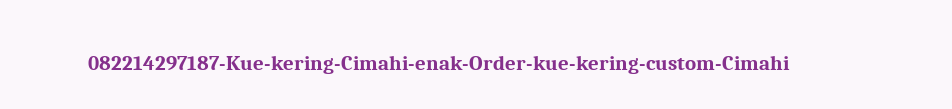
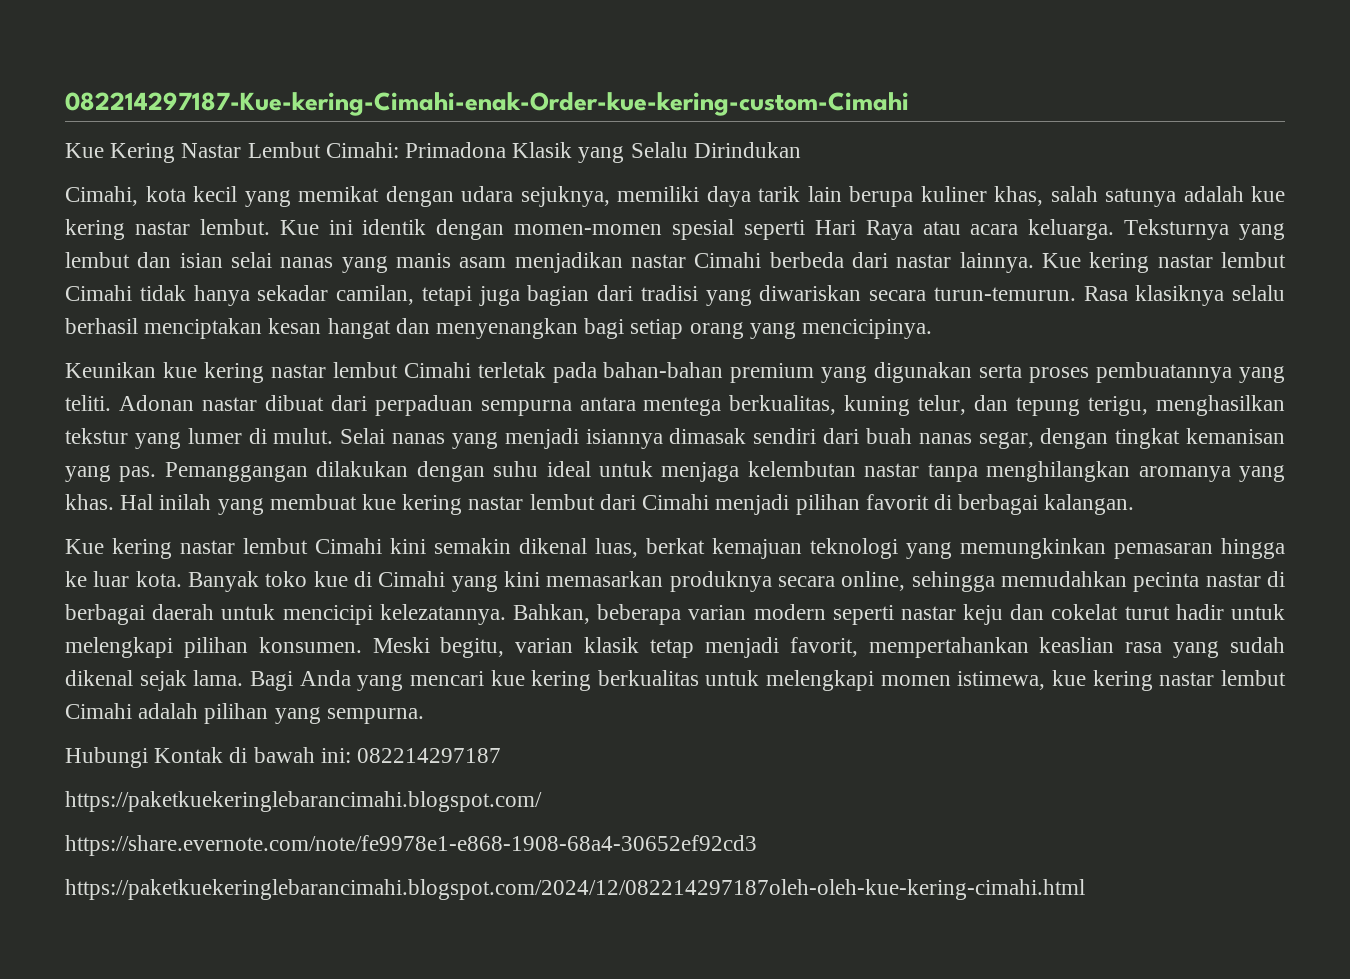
+ Kue Kering Nastar Lembut Cimahi: Primadona Klasik yang Selalu Dirindukan
+ Cimahi, kota kecil yang memikat dengan udara sejuknya, memiliki daya tarik lain berupa kuliner khas, salah satunya adalah kue kering nastar lembut. Kue ini identik dengan momen-momen spesial seperti Hari Raya atau acara keluarga. Teksturnya yang lembut dan isian selai nanas yang manis asam menjadikan nastar Cimahi berbeda dari nastar lainnya. Kue kering nastar lembut Cimahi tidak hanya sekadar camilan, tetapi juga bagian dari tradisi yang diwariskan secara turun-temurun. Rasa klasiknya selalu berhasil menciptakan kesan hangat dan menyenangkan bagi setiap orang yang mencicipinya.
+ Keunikan kue kering nastar lembut Cimahi terletak pada bahan-bahan premium yang digunakan serta proses pembuatannya yang teliti. Adonan nastar dibuat dari perpaduan sempurna antara mentega berkualitas, kuning telur, dan tepung terigu, menghasilkan tekstur yang lumer di mulut. Selai nanas yang menjadi isiannya dimasak sendiri dari buah nanas segar, dengan tingkat kemanisan yang pas. Pemanggangan dilakukan dengan suhu ideal untuk menjaga kelembutan nastar tanpa menghilangkan aromanya yang khas. Hal inilah yang membuat kue kering nastar lembut dari Cimahi menjadi pilihan favorit di berbagai kalangan.
+ Kue kering nastar lembut Cimahi kini semakin dikenal luas, berkat kemajuan teknologi yang memungkinkan pemasaran hingga ke luar kota. Banyak toko kue di Cimahi yang kini memasarkan produknya secara online, sehingga memudahkan pecinta nastar di berbagai daerah untuk mencicipi kelezatannya. Bahkan, beberapa varian modern seperti nastar keju dan cokelat turut hadir untuk melengkapi pilihan konsumen. Meski begitu, varian klasik tetap menjadi favorit, mempertahankan keaslian rasa yang sudah dikenal sejak lama. Bagi Anda yang mencari kue kering berkualitas untuk melengkapi momen istimewa, kue kering nastar lembut Cimahi adalah pilihan yang sempurna.
+ Hubungi Kontak di bawah ini: 082214297187
+ https://paketkuekeringlebarancimahi.blogspot.com/
+ https://share.evernote.com/note/fe9978e1-e868-1908-68a4-30652ef92cd3
+ https://paketkuekeringlebarancimahi.blogspot.com/2024/12/082214297187oleh-oleh-kue-kering-cimahi.html

